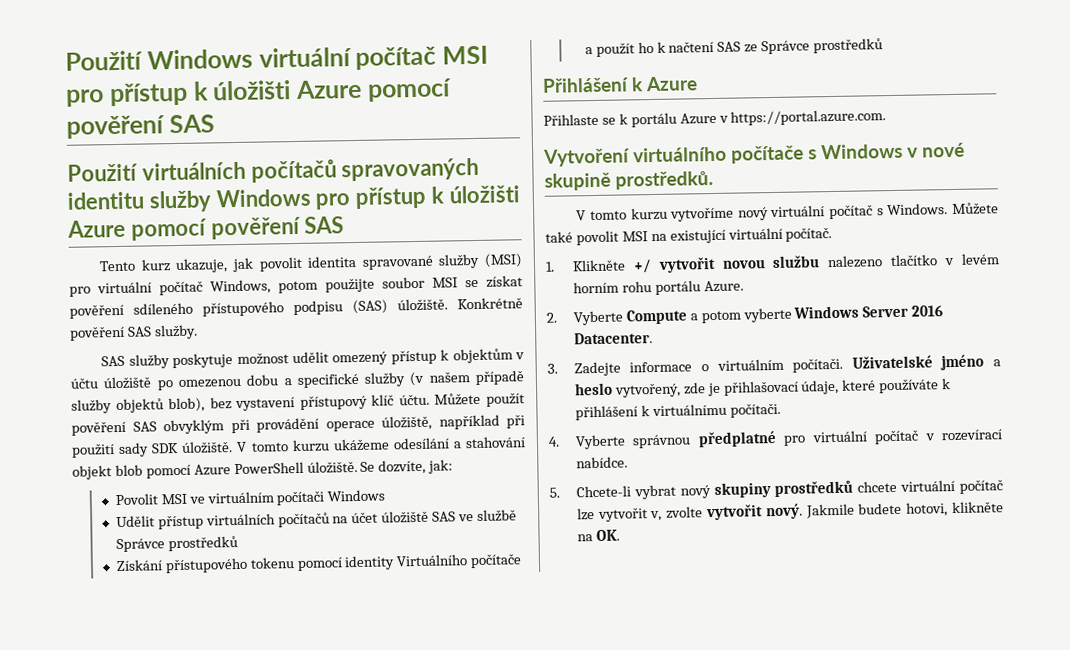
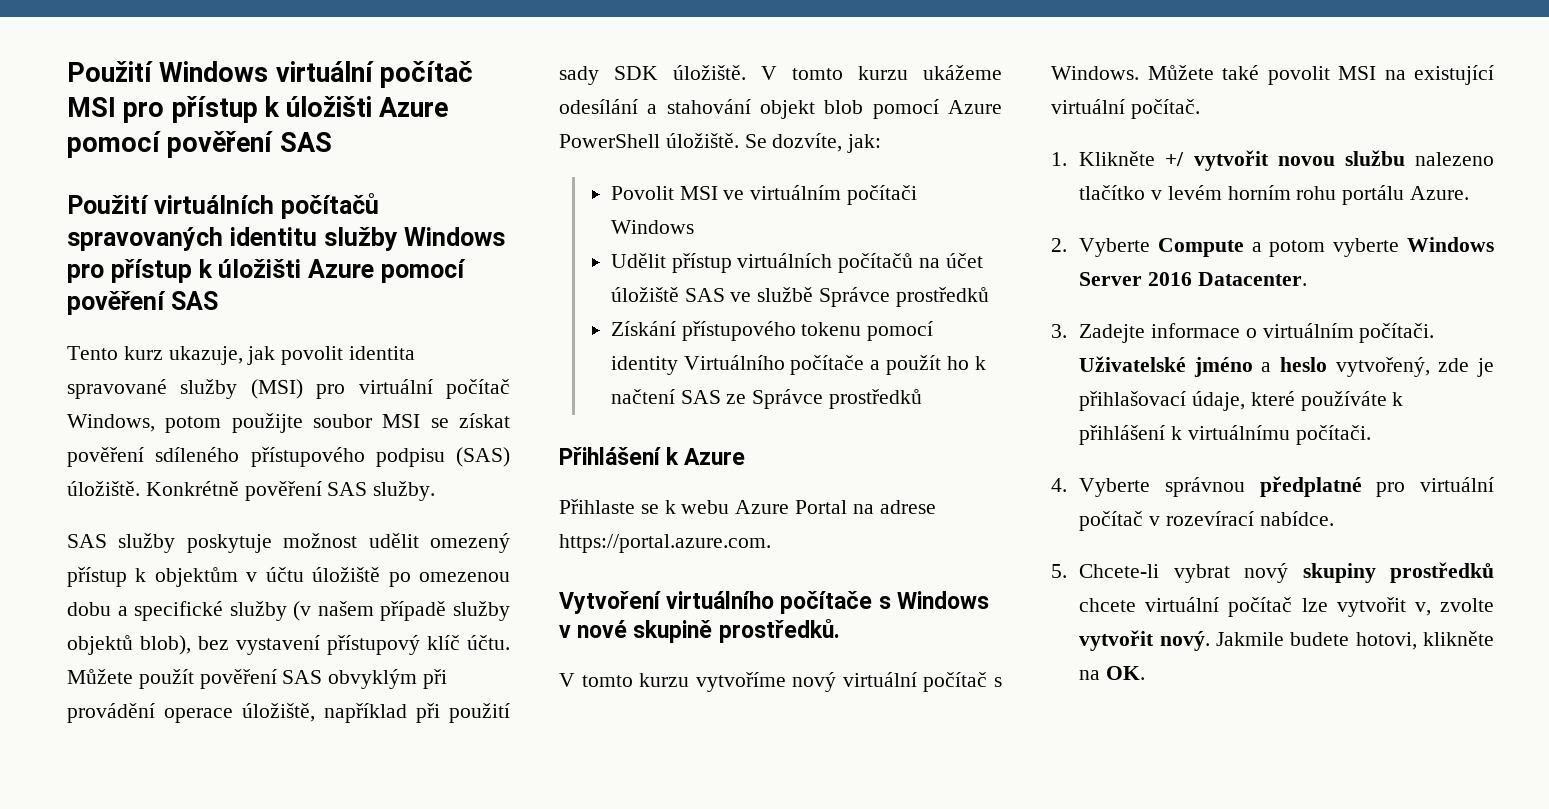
- Přihlaste se k portálu Azure v https://portal.azure.com.
+ Přihlaste se k webu Azure Portal na adrese https://portal.azure.com.

